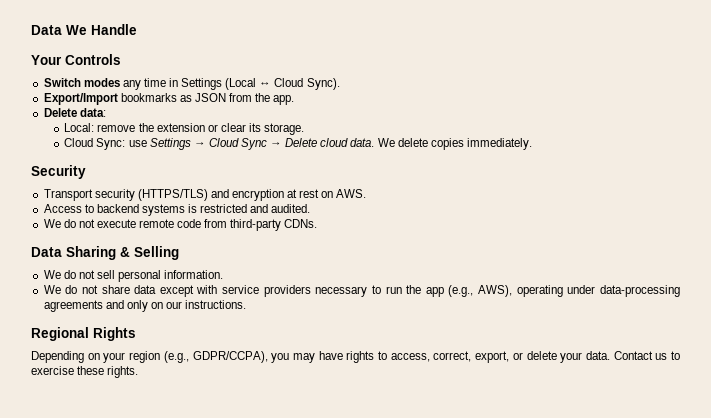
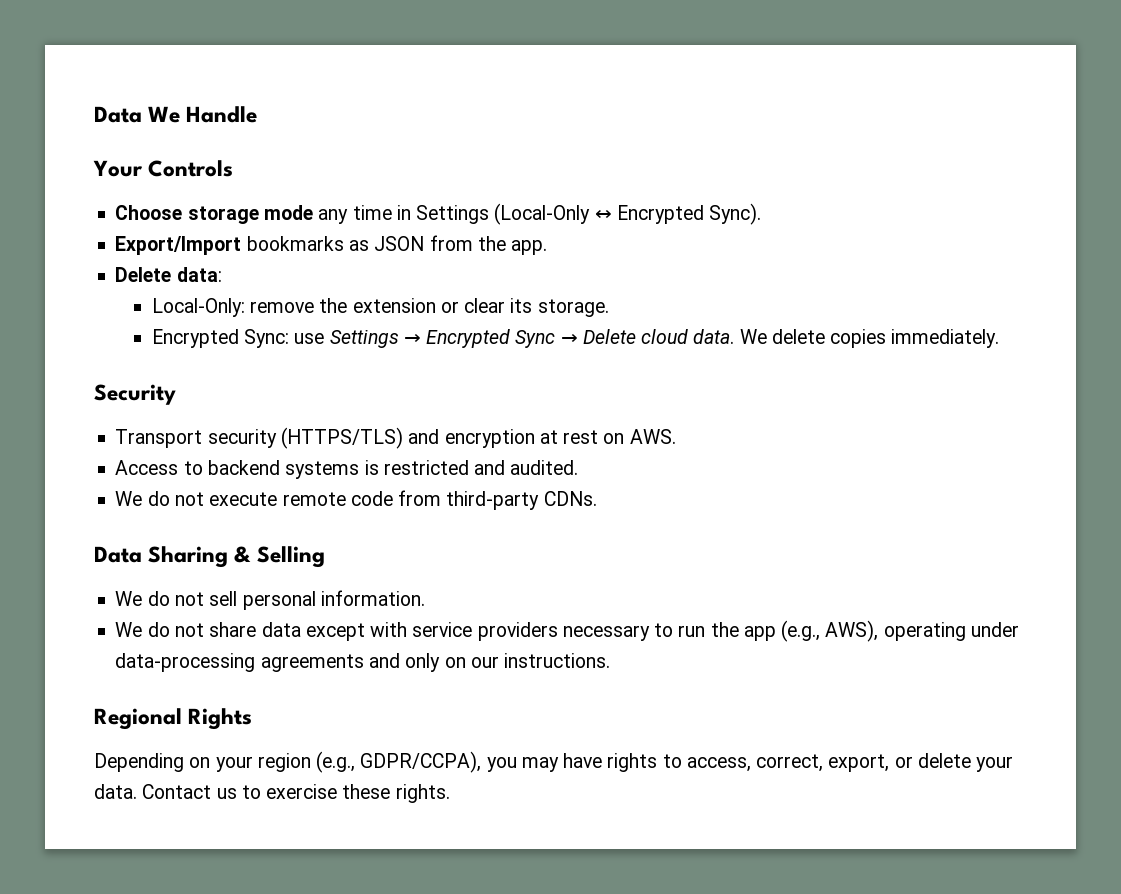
- Switch modes any time in Settings (Local ↔ Cloud Sync).
+ Choose storage mode any time in Settings (Local-Only ↔ Encrypted Sync).
- Local: remove the extension or clear its storage.
+ Local-Only: remove the extension or clear its storage.
- Cloud Sync: use Settings → Cloud Sync → Delete cloud data.
+ Encrypted Sync: use Settings → Encrypted Sync → Delete cloud data.

